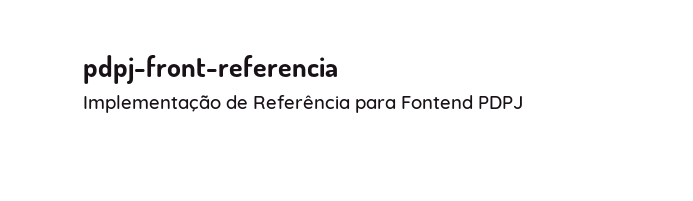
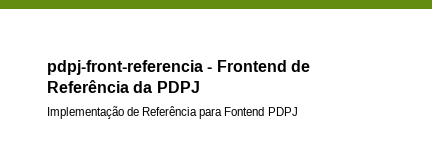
- pdpj-front-referencia
+ pdpj-front-referencia - Frontend de Referência da PDPJ

